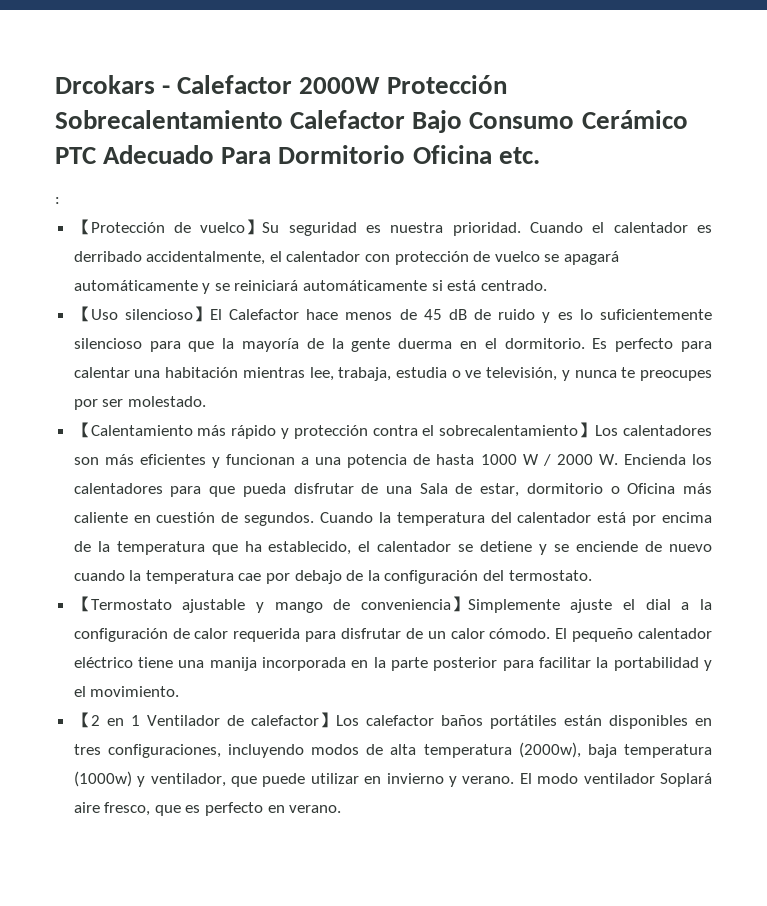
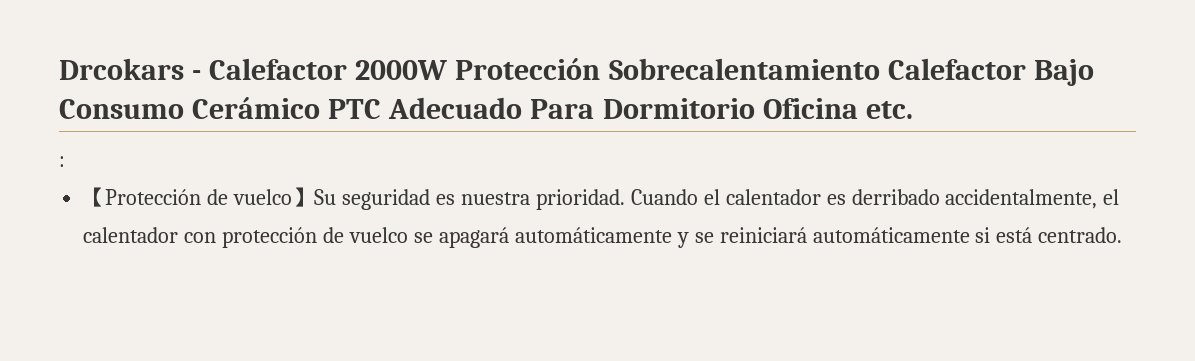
- 【Uso silencioso】El Calefactor hace menos de 45 dB de ruido y es lo suficientemente silencioso para que la mayoría de la gente duerma en el dormitorio. Es perfecto para calentar una habitación mientras lee, trabaja, estudia o ve televisión, y nunca te preocupes por ser molestado.
- 【Calentamiento más rápido y protección contra el sobrecalentamiento】Los calentadores son más eficientes y funcionan a una potencia de hasta 1000 W / 2000 W. Encienda los calentadores para que pueda disfrutar de una Sala de estar, dormitorio o Oficina más caliente en cuestión de segundos. Cuando la temperatura del calentador está por encima de la temperatura que ha establecido, el calentador se detiene y se enciende de nuevo cuando la temperatura cae por debajo de la configuración del termostato.
- 【Termostato ajustable y mango de conveniencia】Simplemente ajuste el dial a la configuración de calor requerida para disfrutar de un calor cómodo. El pequeño calentador eléctrico tiene una manija incorporada en la parte posterior para facilitar la portabilidad y el movimiento.
- 【2 en 1 Ventilador de calefactor】Los calefactor baños portátiles están disponibles en tres configuraciones, incluyendo modos de alta temperatura (2000w), baja temperatura (1000w) y ventilador, que puede utilizar en invierno y verano. El modo ventilador Soplará aire fresco, que es perfecto en verano.

